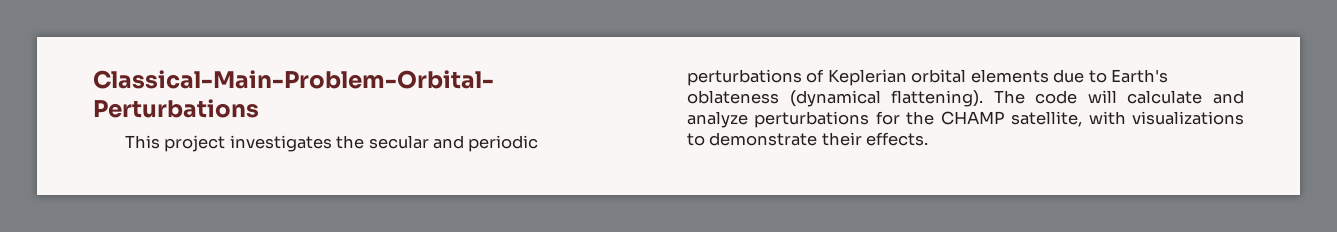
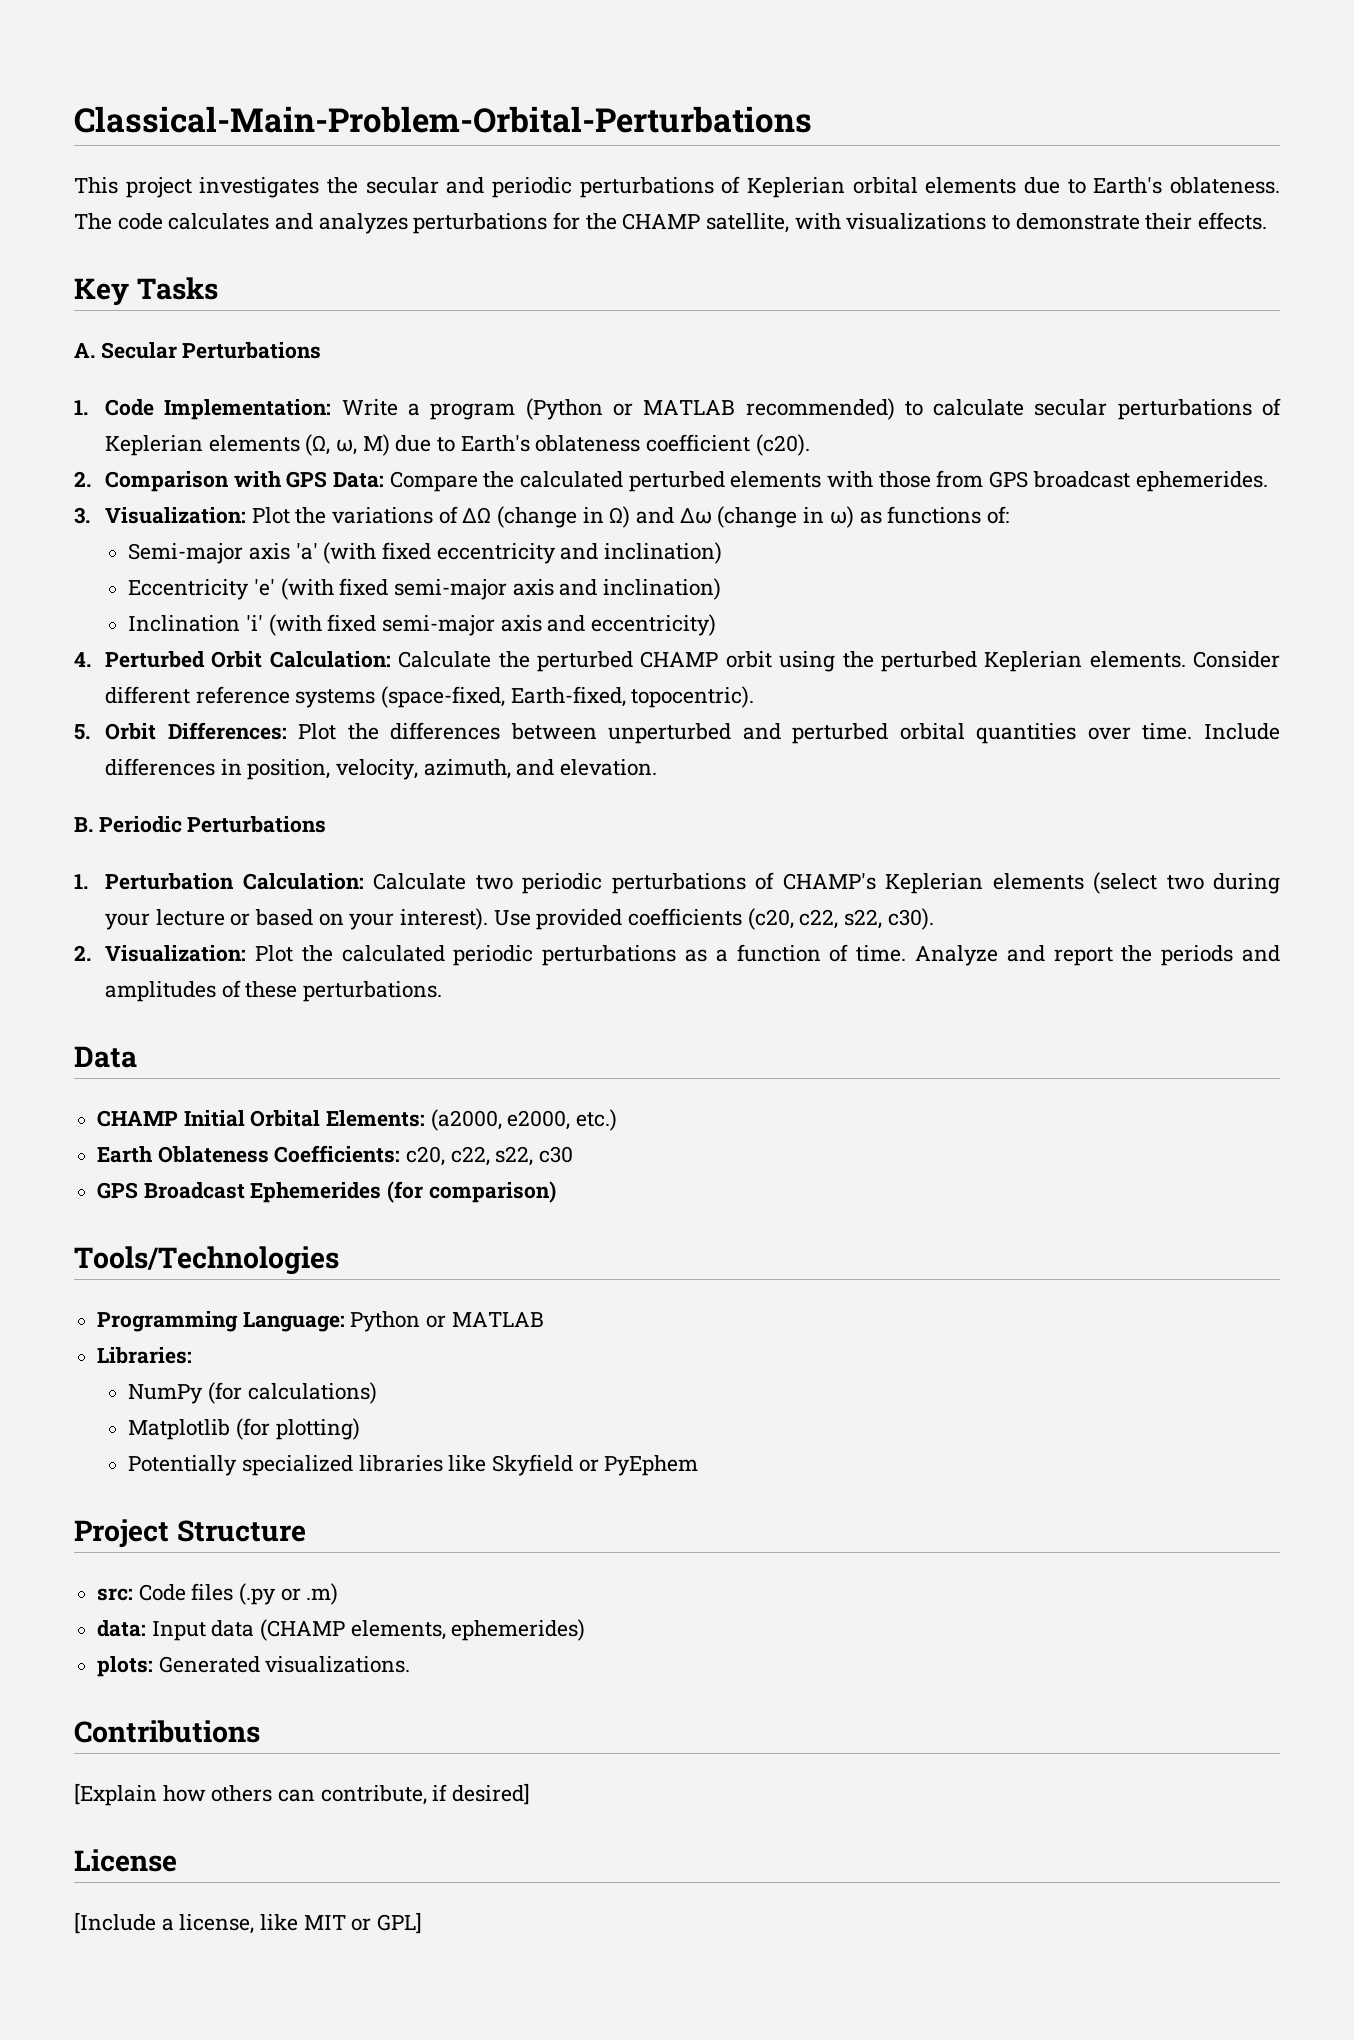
- This project investigates the secular and periodic perturbations of Keplerian orbital elements due to Earth's oblateness (dynamical flattening). The code will calculate and analyze perturbations for the CHAMP satellite, with visualizations to demonstrate their effects.
+ This project investigates the secular and periodic perturbations of Keplerian orbital elements due to Earth's oblateness. The code calculates and analyzes perturbations for the CHAMP satellite, with visualizations to demonstrate their effects.
+ Key Tasks
+ A. Secular Perturbations
+ 1. Code Implementation: Write a program (Python or MATLAB recommended) to calculate secular perturbations of Keplerian elements (Ω, ω, M) due to Earth's oblateness coefficient (c20).
+ 2. Comparison with GPS Data: Compare the calculated perturbed elements with those from GPS broadcast ephemerides.
+ 3. Visualization: Plot the variations of ΔΩ (change in Ω) and Δω (change in ω) as functions of:
+ Semi-major axis 'a' (with fixed eccentricity and inclination)
+ Eccentricity 'e' (with fixed semi-major axis and inclination)
+ Inclination 'i' (with fixed semi-major axis and eccentricity)
+ 4. Perturbed Orbit Calculation: Calculate the perturbed CHAMP orbit using the perturbed Keplerian elements. Consider different reference systems (space-fixed, Earth-fixed, topocentric).
+ 5. Orbit Differences: Plot the differences between unperturbed and perturbed orbital quantities over time. Include differences in position, velocity, azimuth, and elevation.
+ B. Periodic Perturbations
+ 1. Perturbation Calculation: Calculate two periodic perturbations of CHAMP's Keplerian elements (select two during your lecture or based on your interest). Use provided coefficients (c20, c22, s22, c30).
+ 2. Visualization: Plot the calculated periodic perturbations as a function of time. Analyze and report the periods and amplitudes of these perturbations.
+ Data
+ CHAMP Initial Orbital Elements: (a2000, e2000, etc.)
+ Earth Oblateness Coefficients: c20, c22, s22, c30
+ GPS Broadcast Ephemerides (for comparison)
+ Tools/Technologies
+ Programming Language: Python or MATLAB
+ Libraries:
+ NumPy (for calculations)
+ Matplotlib (for plotting)
+ Potentially specialized libraries like Skyfield or PyEphem
+ Project Structure
+ src: Code files (.py or .m)
+ data: Input data (CHAMP elements, ephemerides)
+ plots: Generated visualizations.
+ Contributions
+ [Explain how others can contribute, if desired]
+ License
+ [Include a license, like MIT or GPL]

